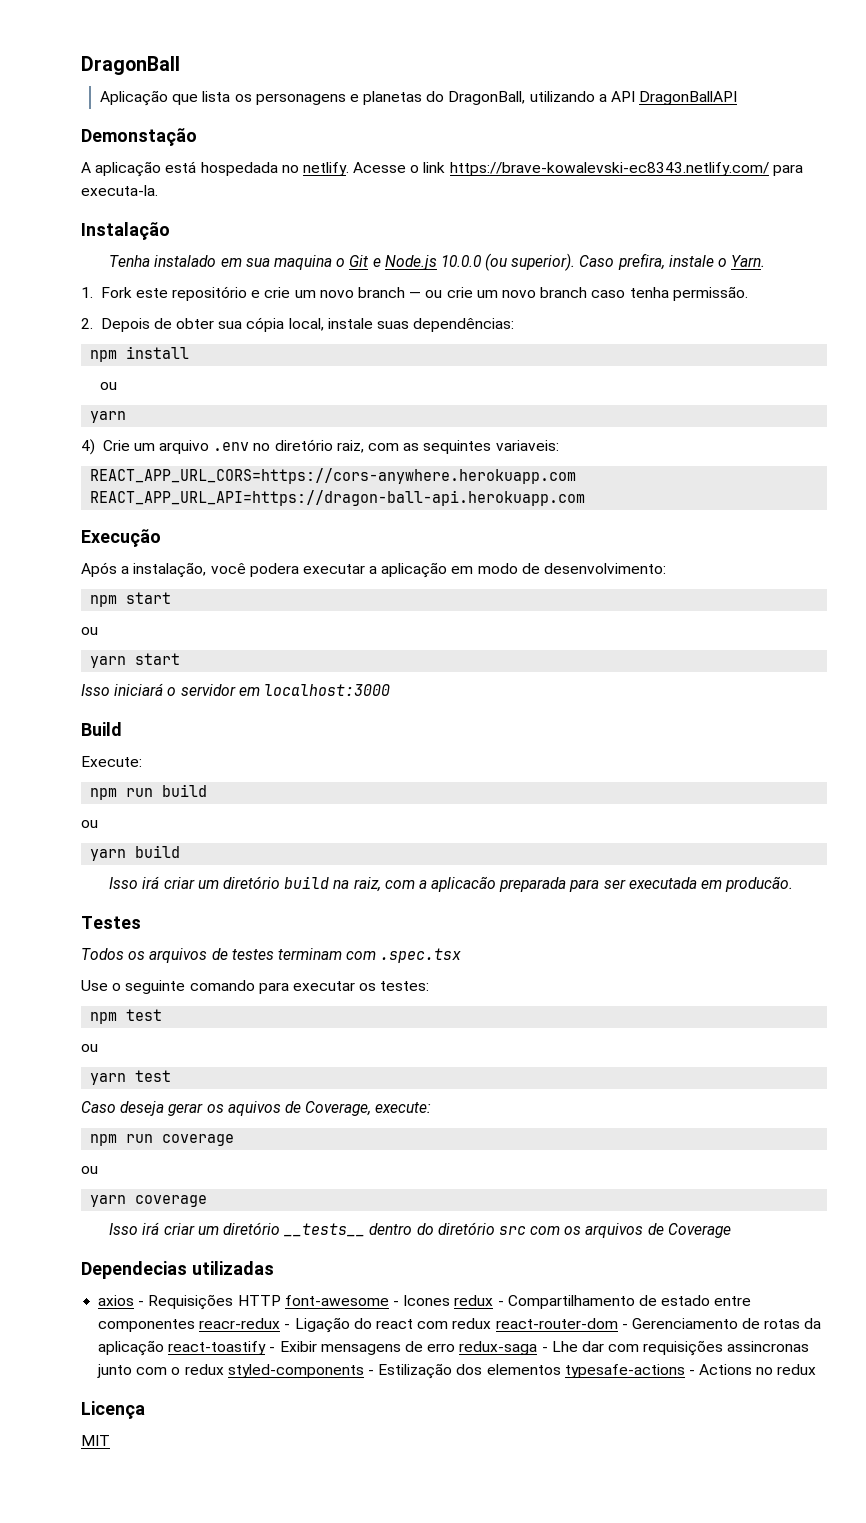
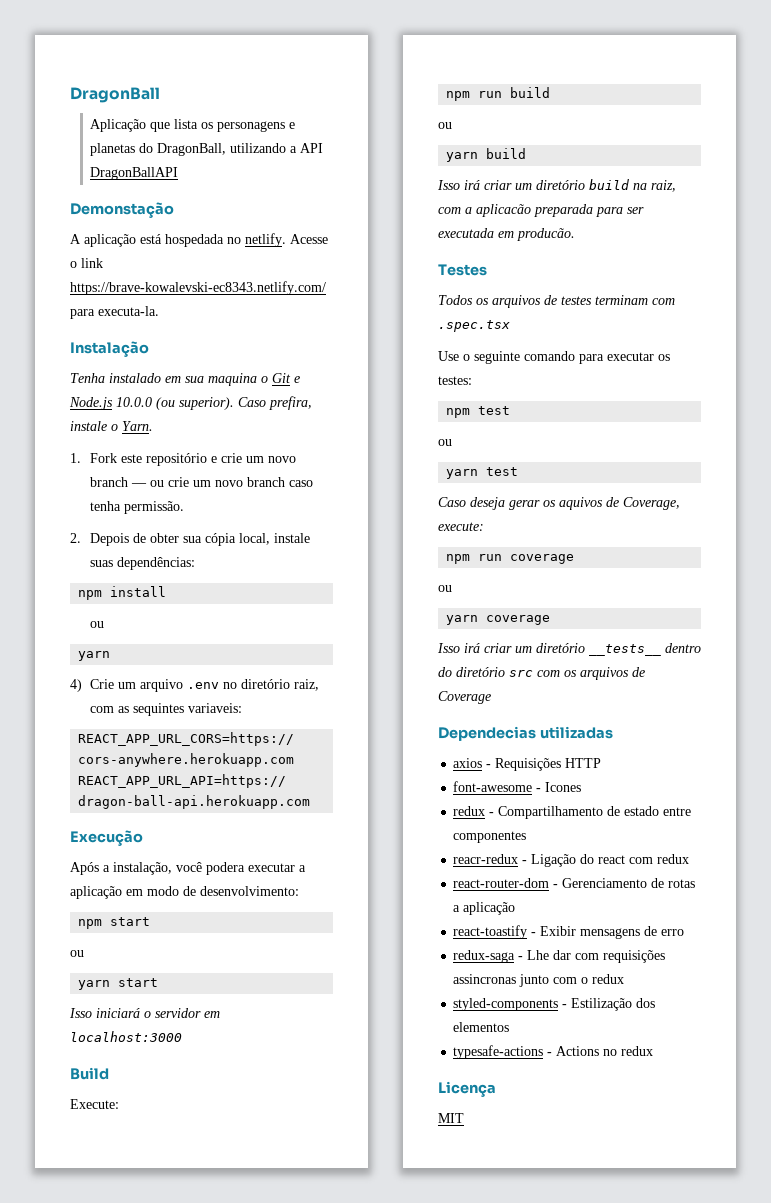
- axios - Requisições HTTP font-awesome - Icones redux - Compartilhamento de estado entre componentes reacr-redux - Ligação do react com redux react-router-dom - Gerenciamento de rotas da aplicação react-toastify - Exibir mensagens de erro redux-saga - Lhe dar com requisições assincronas junto com o redux styled-components - Estilização dos elementos typesafe-actions - Actions no redux
+ axios - Requisições HTTP
+ font-awesome - Icones
+ redux - Compartilhamento de estado entre componentes
+ reacr-redux - Ligação do react com redux
+ react-router-dom - Gerenciamento de rotas a aplicação
+ react-toastify - Exibir mensagens de erro
+ redux-saga - Lhe dar com requisições assincronas junto com o redux
+ styled-components - Estilização dos elementos
+ typesafe-actions - Actions no redux

